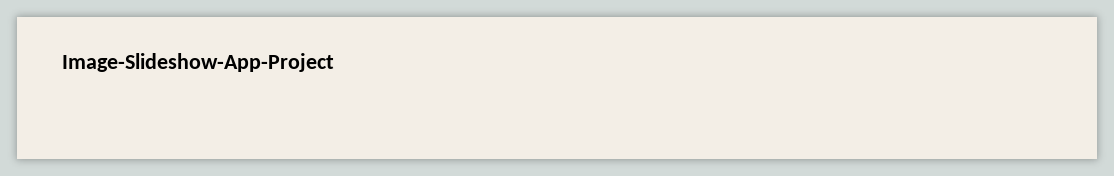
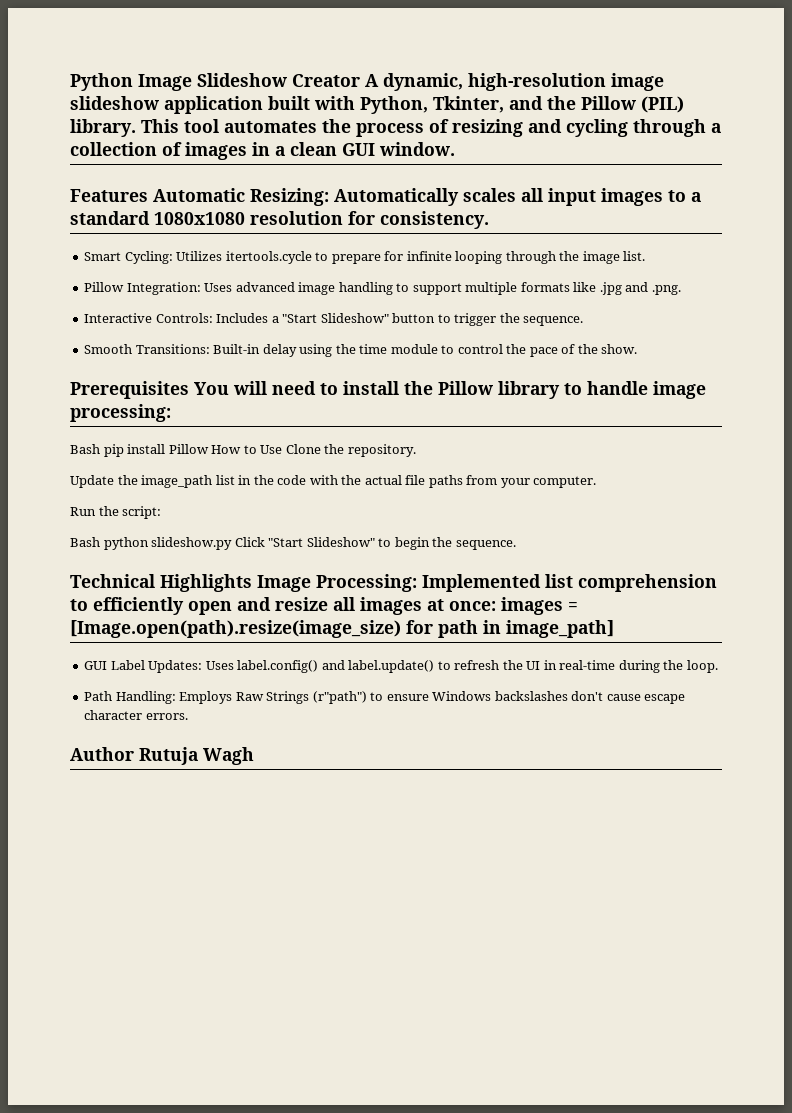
- Image-Slideshow-App-Project
+ Python Image Slideshow Creator A dynamic, high-resolution image slideshow application built with Python, Tkinter, and the Pillow (PIL) library. This tool automates the process of resizing and cycling through a collection of images in a clean GUI window.
+ Features Automatic Resizing: Automatically scales all input images to a standard 1080x1080 resolution for consistency.
+ Smart Cycling: Utilizes itertools.cycle to prepare for infinite looping through the image list.
+ Pillow Integration: Uses advanced image handling to support multiple formats like .jpg and .png.
+ Interactive Controls: Includes a "Start Slideshow" button to trigger the sequence.
+ Smooth Transitions: Built-in delay using the time module to control the pace of the show.
+ Prerequisites You will need to install the Pillow library to handle image processing:
+ Bash pip install Pillow How to Use Clone the repository.
+ Update the image_path list in the code with the actual file paths from your computer.
+ Run the script:
+ Bash python slideshow.py Click "Start Slideshow" to begin the sequence.
+ Technical Highlights Image Processing: Implemented list comprehension to efficiently open and resize all images at once: images = [Image.open(path).resize(image_size) for path in image_path]
+ GUI Label Updates: Uses label.config() and label.update() to refresh the UI in real-time during the loop.
+ Path Handling: Employs Raw Strings (r"path") to ensure Windows backslashes don't cause escape character errors.
+ Author Rutuja Wagh

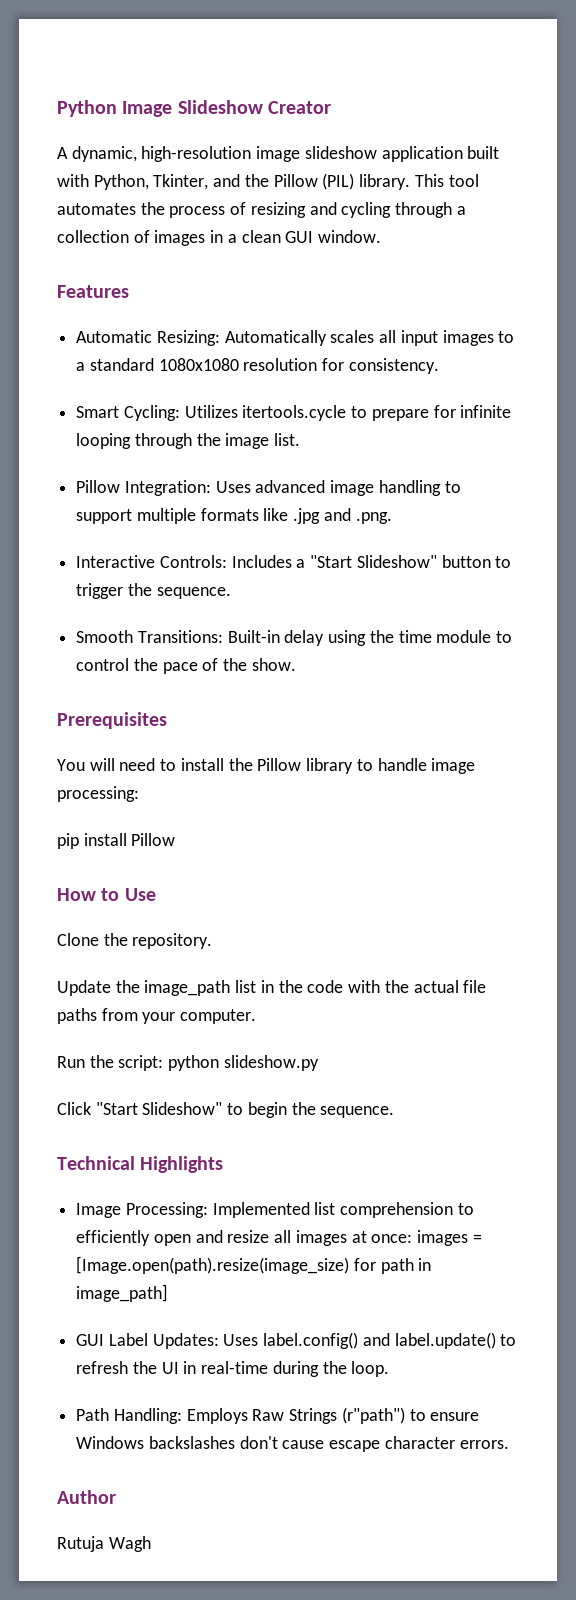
- Python Image Slideshow Creator A dynamic, high-resolution image slideshow application built with Python, Tkinter, and the Pillow (PIL) library.
+ Python Image Slideshow Creator
+ A dynamic, high-resolution image slideshow application built with Python, Tkinter, and the Pillow (PIL) library.
- Features Automatic Resizing: Automatically scales all input images to a standard 1080x1080 resolution for consistency.
+ Features
+ Automatic Resizing: Automatically scales all input images to a standard 1080x1080 resolution for consistency.
- Prerequisites You will need to install the Pillow library to handle image processing:
+ Prerequisites
+ You will need to install the Pillow library to handle image processing:
- Bash pip install Pillow How to Use Clone the repository.
+ pip install Pillow
+ How to Use
+ Clone the repository.
- Run the script:
- Bash python slideshow.py Click "Start Slideshow" to begin the sequence.
+ Run the script: python slideshow.py
+ Click "Start Slideshow" to begin the sequence.
- Technical Highlights Image Processing: Implemented list comprehension to efficiently open and resize all images at once: images = [Image.open(path).resize(image_size) for path in image_path]
+ Technical Highlights
+ Image Processing: Implemented list comprehension to efficiently open and resize all images at once: images = [Image.open(path).resize(image_size) for path in image_path]
- Author Rutuja Wagh
+ Author
+ Rutuja Wagh

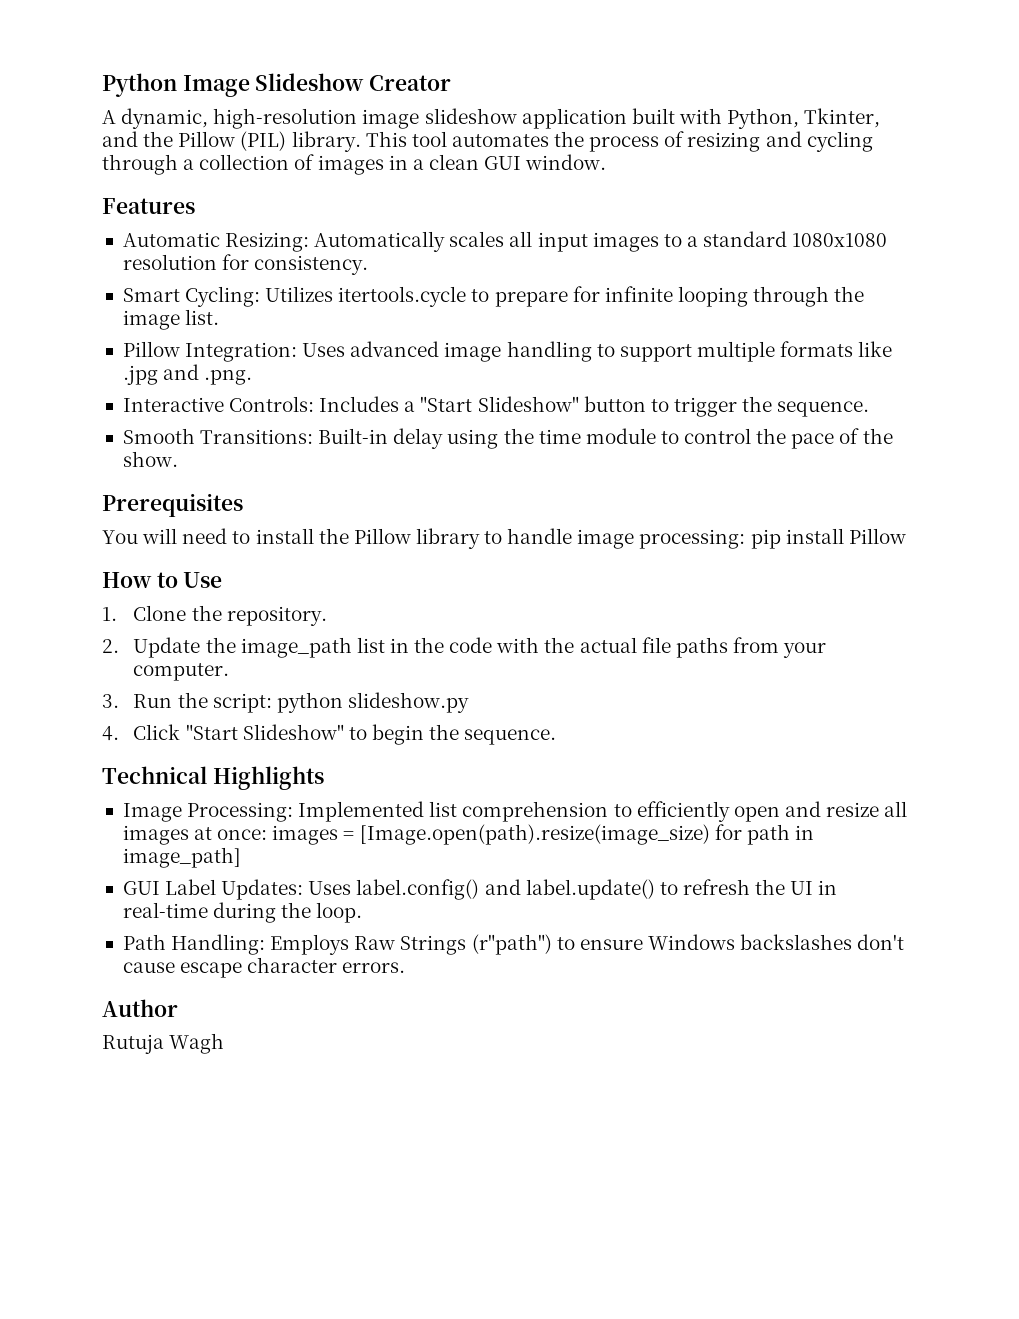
- You will need to install the Pillow library to handle image processing:
- pip install Pillow
+ You will need to install the Pillow library to handle image processing: pip install Pillow
- Clone the repository.
+ 1. Clone the repository.
- Update the image_path list in the code with the actual file paths from your computer.
+ 2. Update the image_path list in the code with the actual file paths from your computer.
- Run the script: python slideshow.py
+ 3. Run the script: python slideshow.py
- Click "Start Slideshow" to begin the sequence.
+ 4. Click "Start Slideshow" to begin the sequence.

